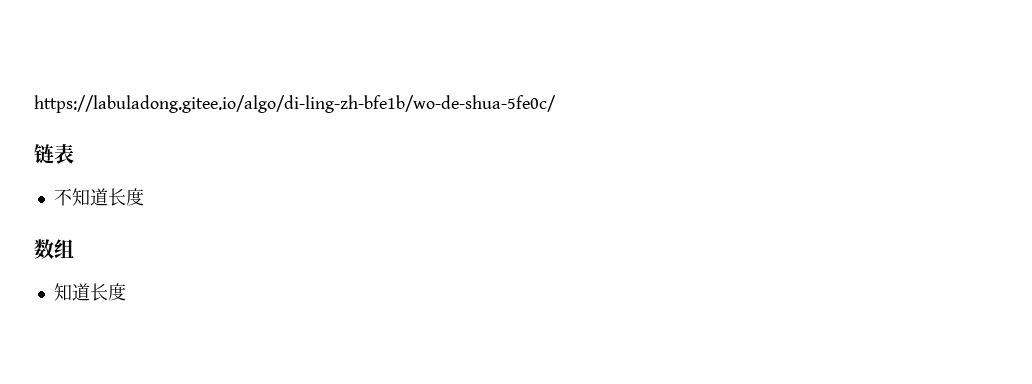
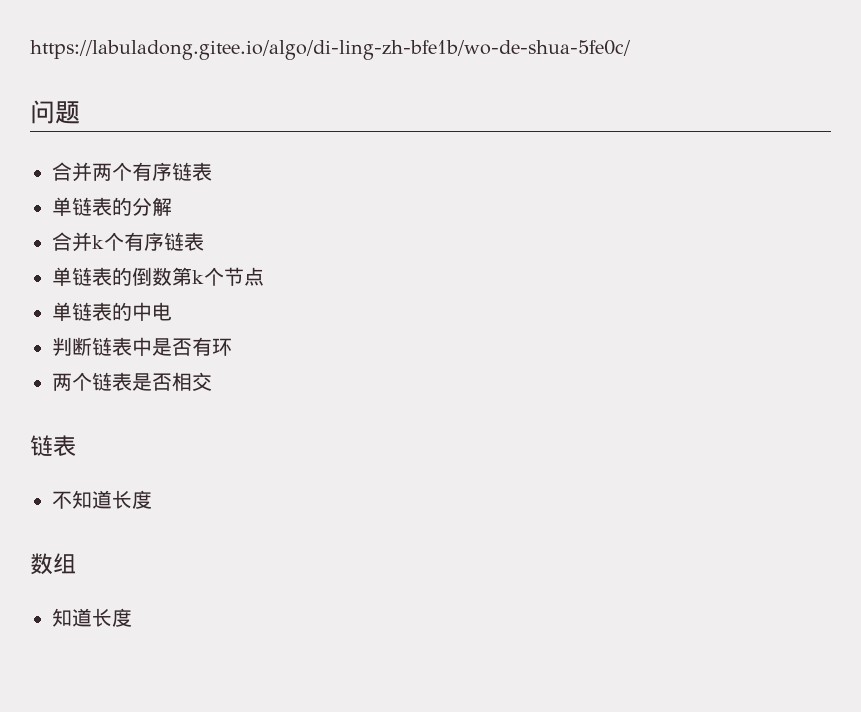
+ 问题
+ 合并两个有序链表
+ 单链表的分解
+ 合并k个有序链表
+ 单链表的倒数第k个节点
+ 单链表的中电
+ 判断链表中是否有环
+ 两个链表是否相交

